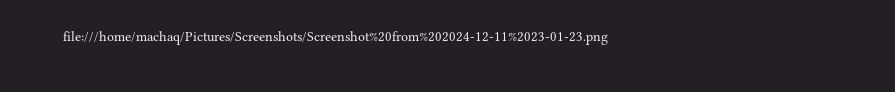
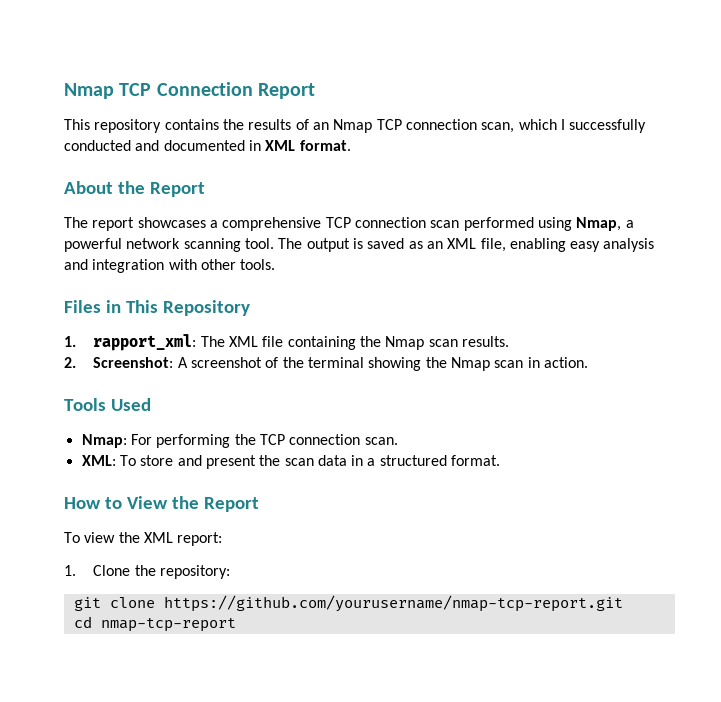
- file:///home/machaq/Pictures/Screenshots/Screenshot%20from%202024-12-11%2023-01-23.png
+ Nmap TCP Connection Report
+ This repository contains the results of an Nmap TCP connection scan, which I successfully conducted and documented in XML format.
+ About the Report
+ The report showcases a comprehensive TCP connection scan performed using Nmap, a powerful network scanning tool. The output is saved as an XML file, enabling easy analysis and integration with other tools.
+ Files in This Repository
+ 1. rapport_xml: The XML file containing the Nmap scan results.
+ 2. Screenshot: A screenshot of the terminal showing the Nmap scan in action.
+ Tools Used
+ Nmap: For performing the TCP connection scan.
+ XML: To store and present the scan data in a structured format.
+ How to View the Report
+ To view the XML report:
+ 1. Clone the repository:
+ git clone https://github.com/yourusername/nmap-tcp-report.git
+ cd nmap-tcp-report

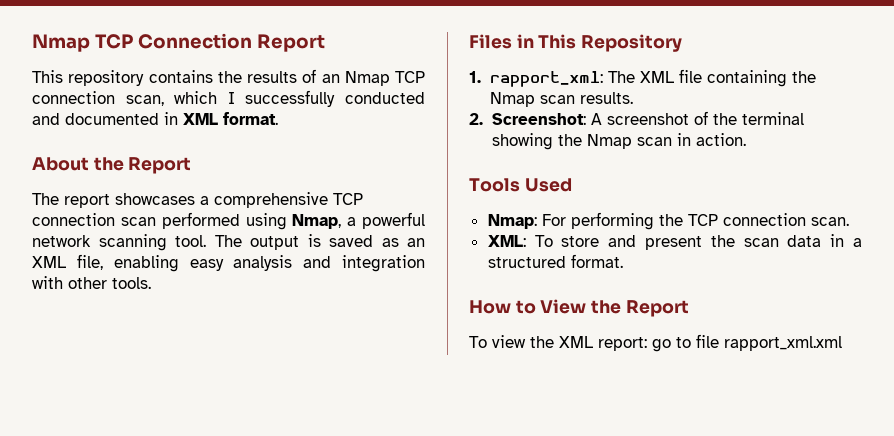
- To view the XML report:
- 1. Clone the repository:
- git clone https://github.com/yourusername/nmap-tcp-report.git
- cd nmap-tcp-report
+ To view the XML report: go to file rapport_xml.xml

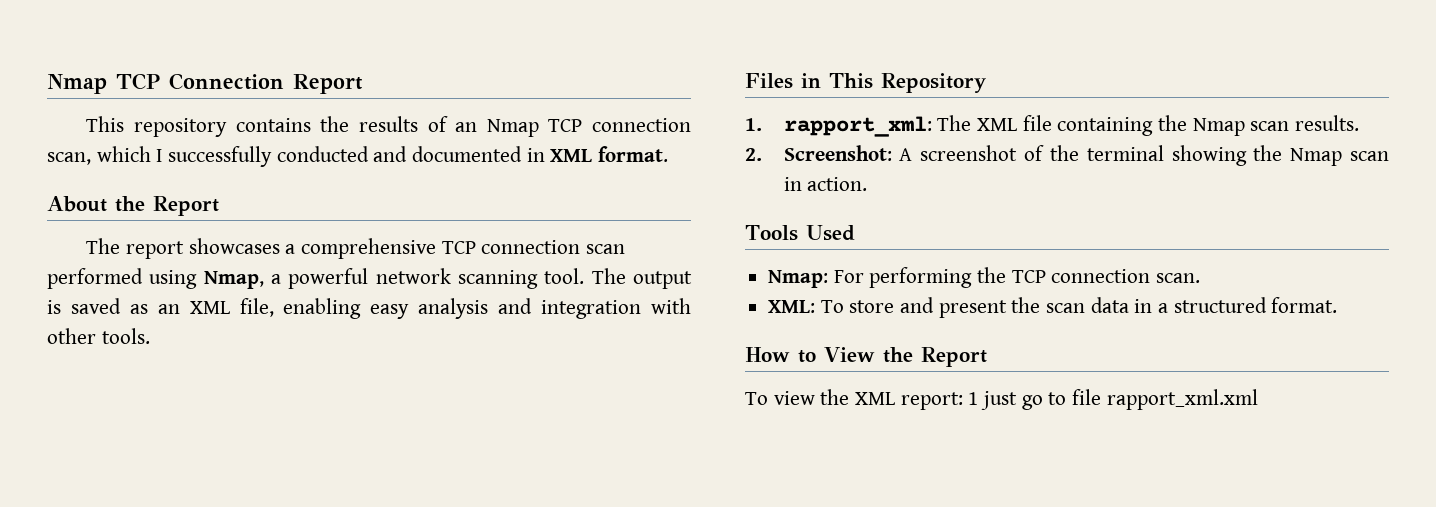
- To view the XML report: go to file rapport_xml.xml
+ To view the XML report: 1 just go to file rapport_xml.xml

